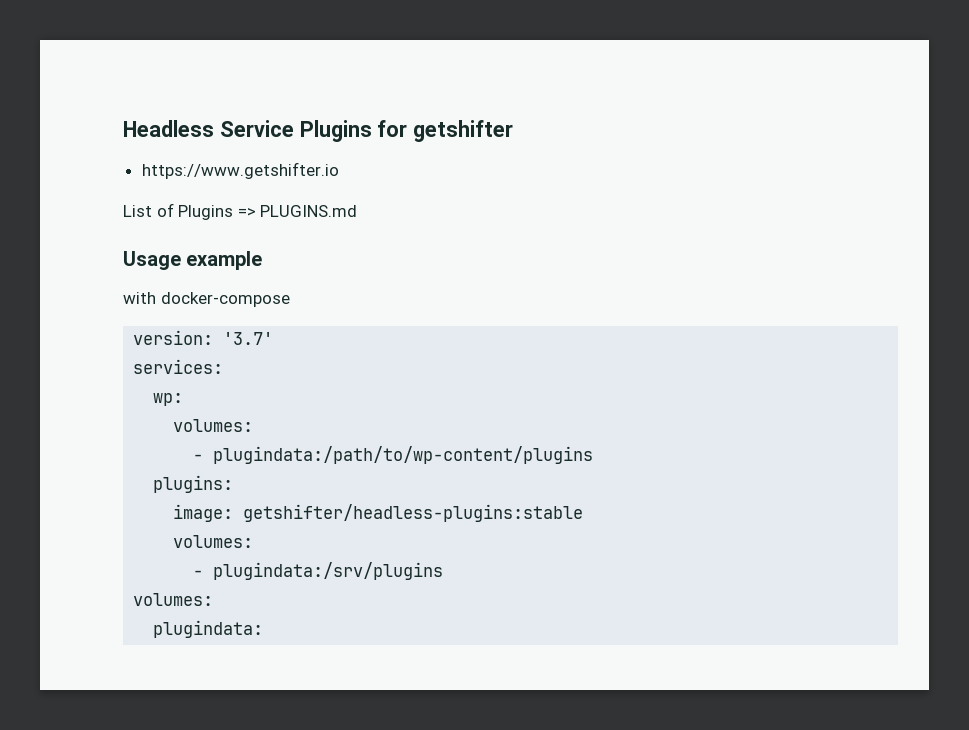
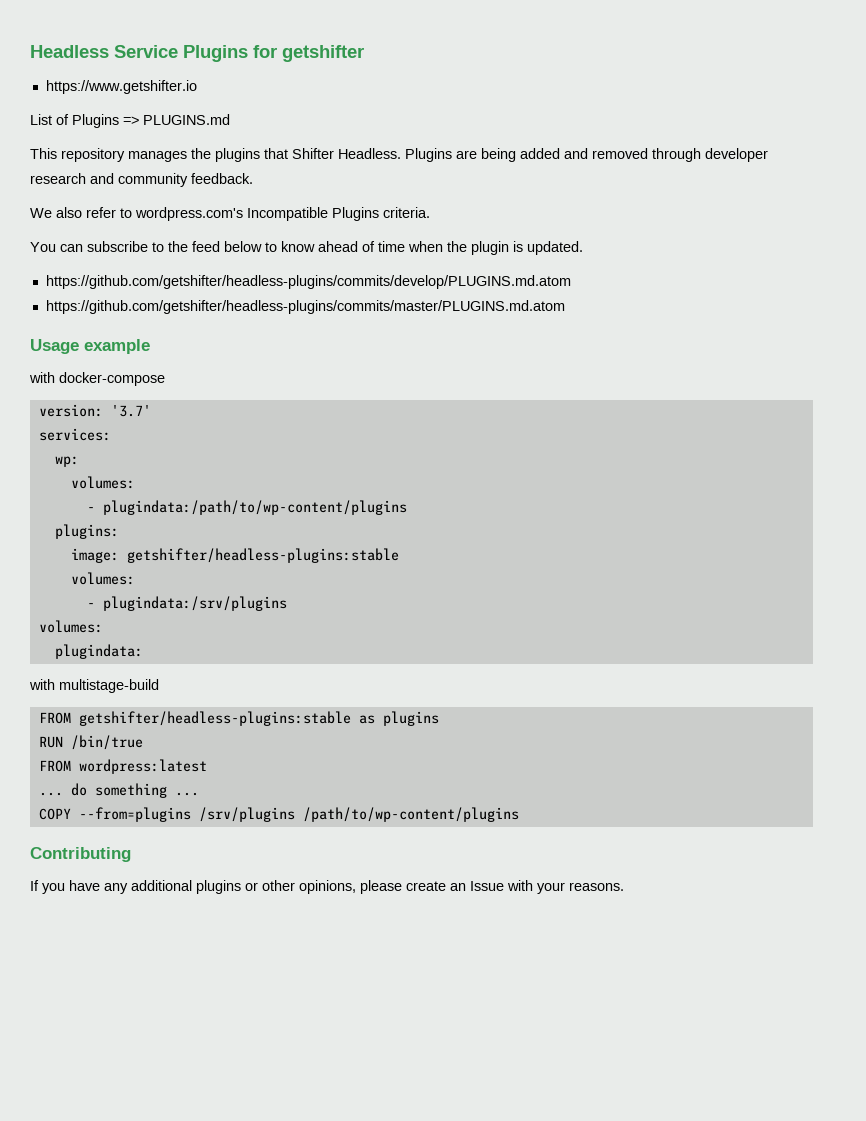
+ This repository manages the plugins that Shifter Headless. Plugins are being added and removed through developer research and community feedback.
+ We also refer to wordpress.com's Incompatible Plugins criteria.
+ You can subscribe to the feed below to know ahead of time when the plugin is updated.
+ https://github.com/getshifter/headless-plugins/commits/develop/PLUGINS.md.atom
+ https://github.com/getshifter/headless-plugins/commits/master/PLUGINS.md.atom
+ with multistage-build
+ FROM getshifter/headless-plugins:stable as plugins
+ RUN /bin/true
+ FROM wordpress:latest
+ ... do something ...
+ COPY --from=plugins /srv/plugins /path/to/wp-content/plugins
+ Contributing
+ If you have any additional plugins or other opinions, please create an Issue with your reasons.

